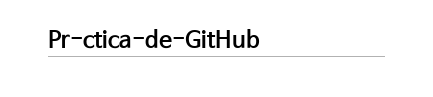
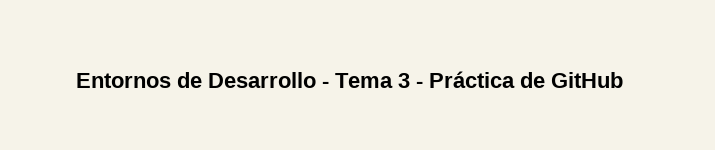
- Pr-ctica-de-GitHub
+ Entornos de Desarrollo - Tema 3 - Práctica de GitHub

